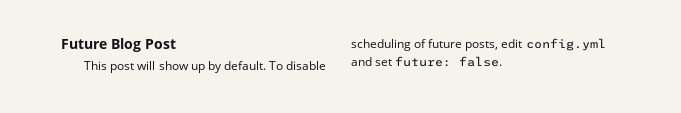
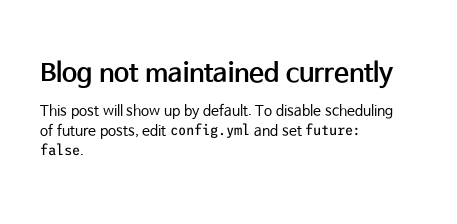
- Future Blog Post
+ Blog not maintained currently

